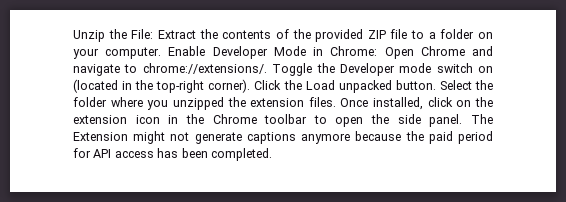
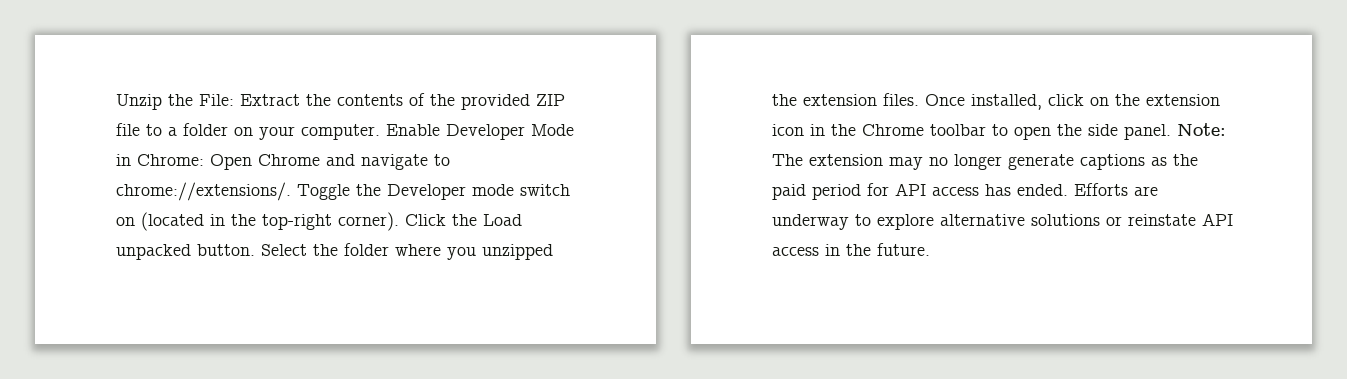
- The Extension might not generate captions anymore because the paid period for API access has been completed.
+ Note: The extension may no longer generate captions as the paid period for API access has ended. Efforts are underway to explore alternative solutions or reinstate API access in the future.

